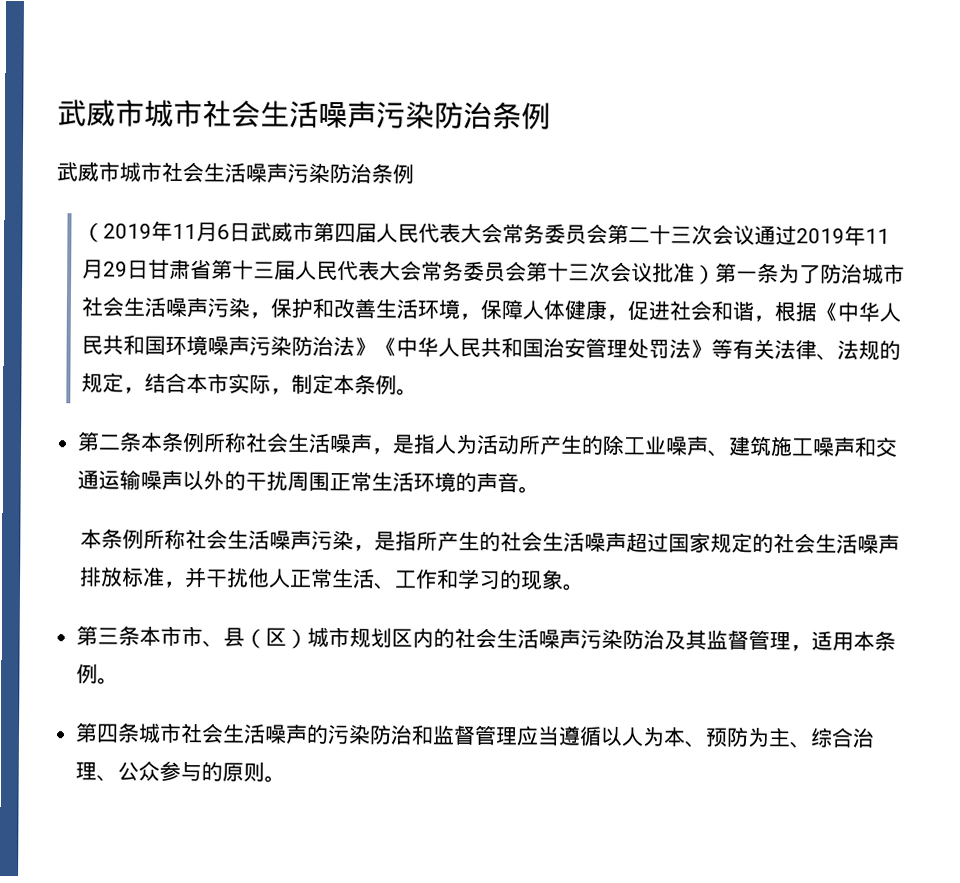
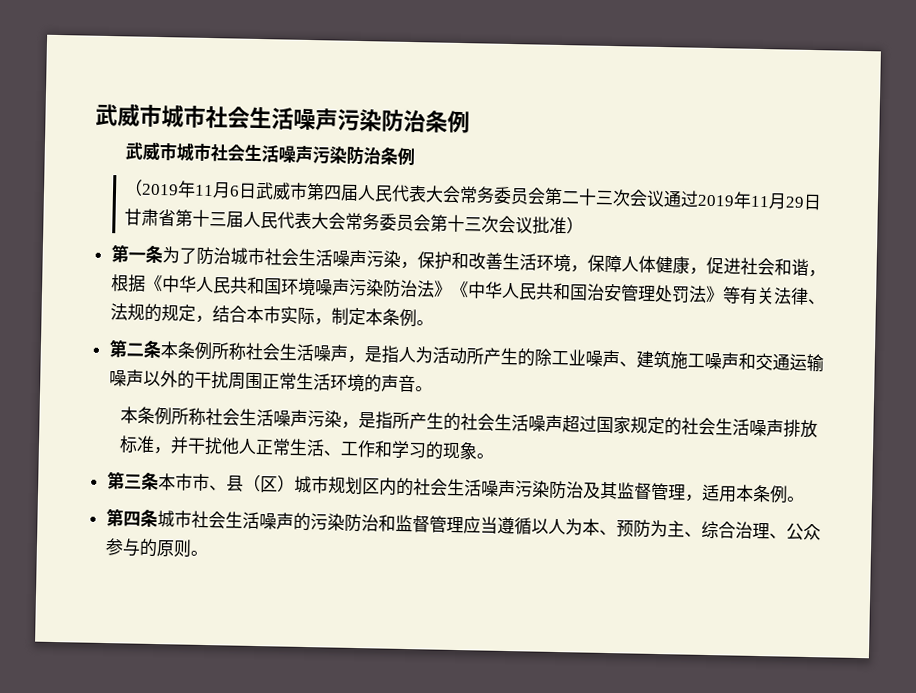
- （2019年11月6日武威市第四届人民代表大会常务委员会第二十三次会议通过2019年11月29日甘肃省第十三届人民代表大会常务委员会第十三次会议批准）第一条为了防治城市社会生活噪声污染，保护和改善生活环境，保障人体健康，促进社会和谐，根据《中华人民共和国环境噪声污染防治法》《中华人民共和国治安管理处罚法》等有关法律、法规的规定，结合本市实际，制定本条例。
+ （2019年11月6日武威市第四届人民代表大会常务委员会第二十三次会议通过2019年11月29日甘肃省第十三届人民代表大会常务委员会第十三次会议批准）
+ 第一条为了防治城市社会生活噪声污染，保护和改善生活环境，保障人体健康，促进社会和谐，根据《中华人民共和国环境噪声污染防治法》《中华人民共和国治安管理处罚法》等有关法律、法规的规定，结合本市实际，制定本条例。

